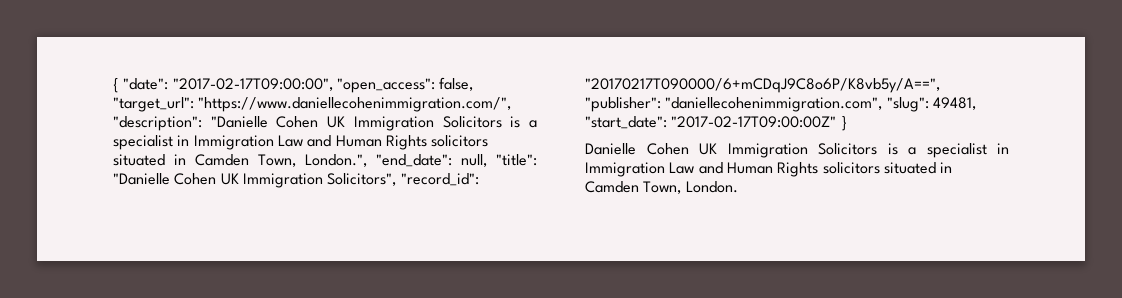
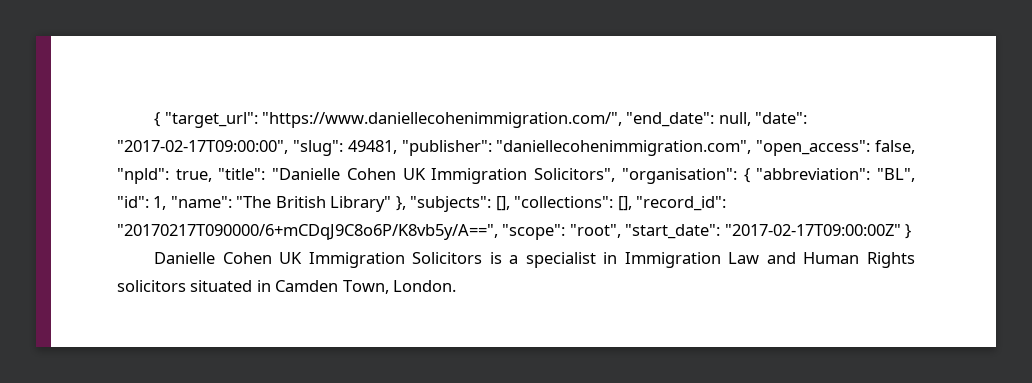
- { "date": "2017-02-17T09:00:00", "open_access": false, "target_url": "https://www.daniellecohenimmigration.com/", "description": "Danielle Cohen UK Immigration Solicitors is a specialist in Immigration Law and Human Rights solicitors situated in Camden Town, London.", "end_date": null, "title": "Danielle Cohen UK Immigration Solicitors", "record_id": "20170217T090000/6+mCDqJ9C8o6P/K8vb5y/A==", "publisher": "daniellecohenimmigration.com", "slug": 49481, "start_date": "2017-02-17T09:00:00Z" }
+ { "target_url": "https://www.daniellecohenimmigration.com/", "end_date": null, "date": "2017-02-17T09:00:00", "slug": 49481, "publisher": "daniellecohenimmigration.com", "open_access": false, "npld": true, "title": "Danielle Cohen UK Immigration Solicitors", "organisation": { "abbreviation": "BL", "id": 1, "name": "The British Library" }, "subjects": [], "collections": [], "record_id": "20170217T090000/6+mCDqJ9C8o6P/K8vb5y/A==", "scope": "root", "start_date": "2017-02-17T09:00:00Z" }

